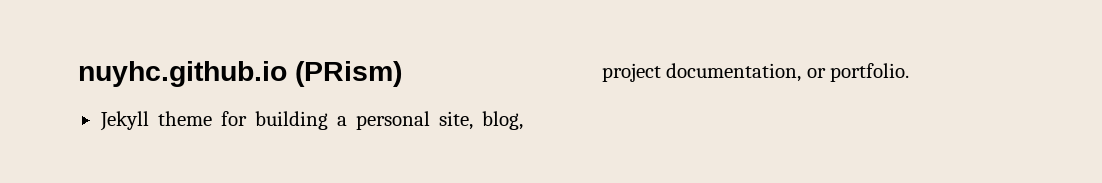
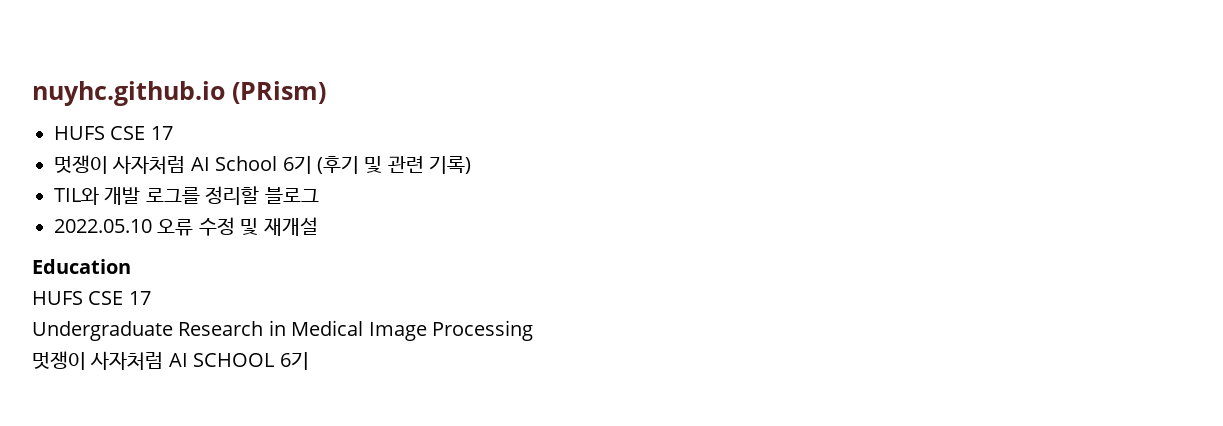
  nuyhc.github.io (PRism)
- Jekyll theme for building a personal site, blog, project documentation, or portfolio.
+ HUFS CSE 17
+ 멋쟁이 사자처럼 AI School 6기 (후기 및 관련 기록)
+ TIL와 개발 로그를 정리할 블로그
+ 2022.05.10 오류 수정 및 재개설
+ Education
+ HUFS CSE 17
+ Undergraduate Research in Medical Image Processing
+ 멋쟁이 사자처럼 AI SCHOOL 6기

